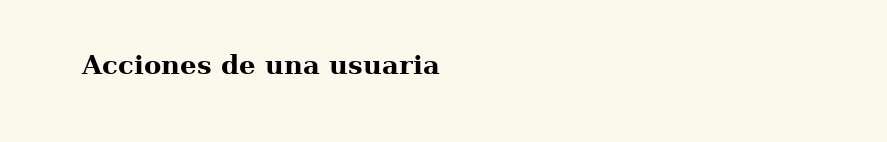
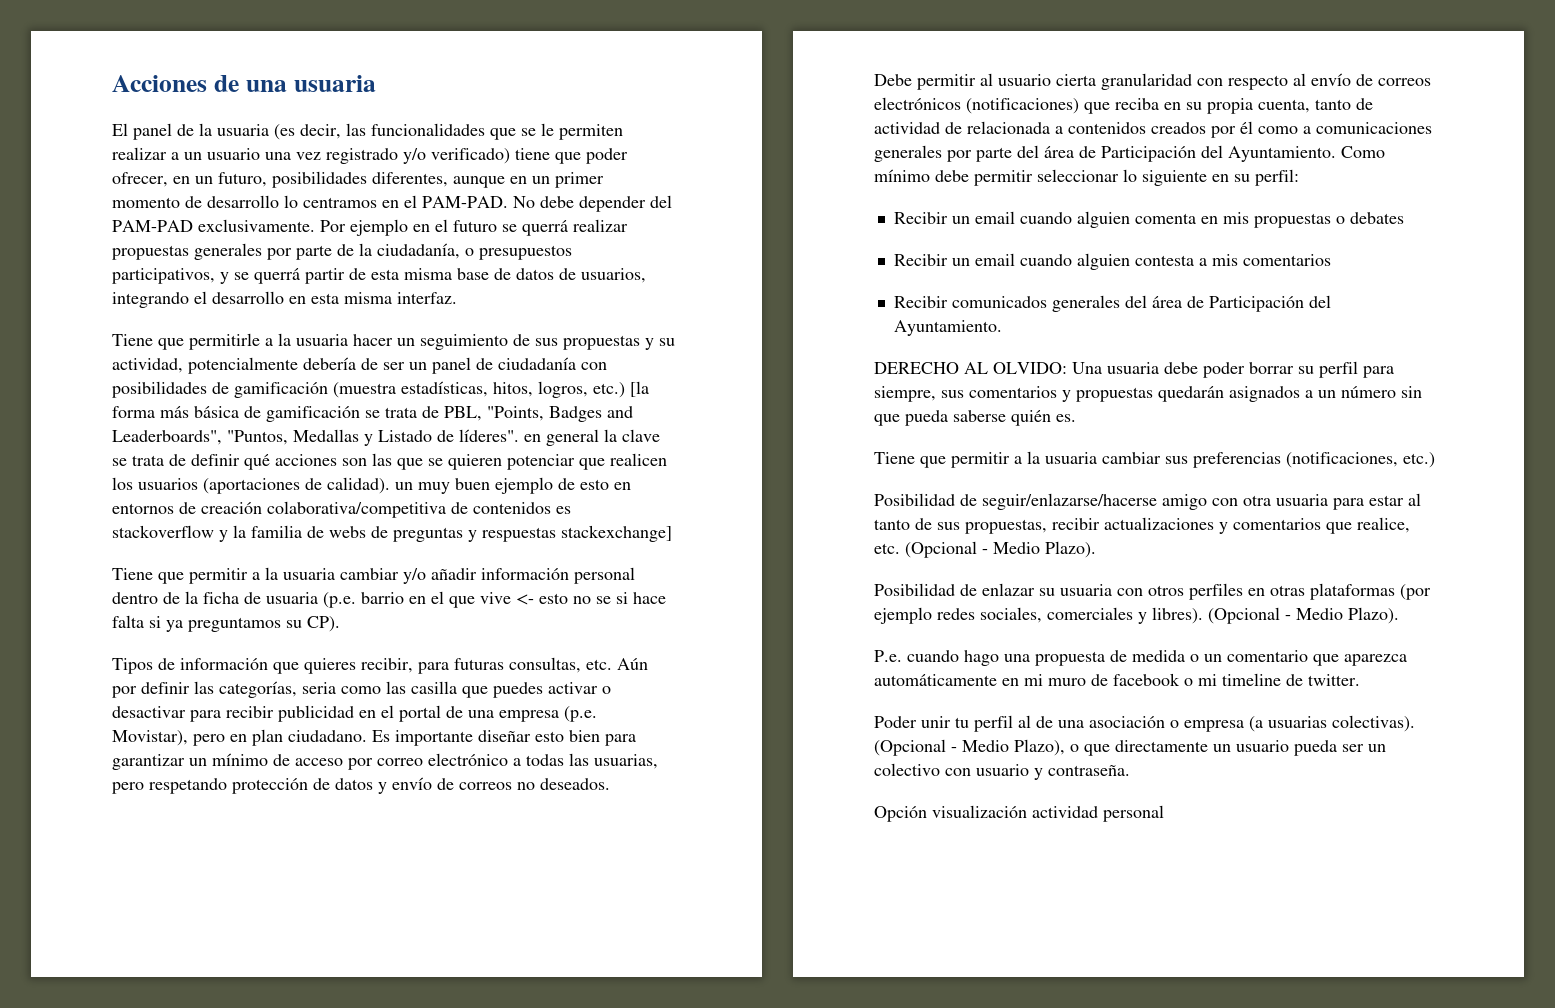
+ El panel de la usuaria (es decir, las funcionalidades que se le permiten realizar a un usuario una vez registrado y/o verificado) tiene que poder ofrecer, en un futuro, posibilidades diferentes, aunque en un primer momento de desarrollo lo centramos en el PAM-PAD. No debe depender del PAM-PAD exclusivamente. Por ejemplo en el futuro se querrá realizar propuestas generales por parte de la ciudadanía, o presupuestos participativos, y se querrá partir de esta misma base de datos de usuarios, integrando el desarrollo en esta misma interfaz.
+ Tiene que permitirle a la usuaria hacer un seguimiento de sus propuestas y su actividad, potencialmente debería de ser un panel de ciudadanía con posibilidades de gamificación (muestra estadísticas, hitos, logros, etc.) [la forma más básica de gamificación se trata de PBL, "Points, Badges and Leaderboards", "Puntos, Medallas y Listado de líderes". en general la clave se trata de definir qué acciones son las que se quieren potenciar que realicen los usuarios (aportaciones de calidad). un muy buen ejemplo de esto en entornos de creación colaborativa/competitiva de contenidos es stackoverflow y la familia de webs de preguntas y respuestas stackexchange]
+ Tiene que permitir a la usuaria cambiar y/o añadir información personal dentro de la ficha de usuaria (p.e. barrio en el que vive <- esto no se si hace falta si ya preguntamos su CP).
+ Tipos de información que quieres recibir, para futuras consultas, etc. Aún por definir las categorías, seria como las casilla que puedes activar o desactivar para recibir publicidad en el portal de una empresa (p.e. Movistar), pero en plan ciudadano. Es importante diseñar esto bien para garantizar un mínimo de acceso por correo electrónico a todas las usuarias, pero respetando protección de datos y envío de correos no deseados.
+ Debe permitir al usuario cierta granularidad con respecto al envío de correos electrónicos (notificaciones) que reciba en su propia cuenta, tanto de actividad de relacionada a contenidos creados por él como a comunicaciones generales por parte del área de Participación del Ayuntamiento. Como mínimo debe permitir seleccionar lo siguiente en su perfil:
+ Recibir un email cuando alguien comenta en mis propuestas o debates
+ Recibir un email cuando alguien contesta a mis comentarios
+ Recibir comunicados generales del área de Participación del Ayuntamiento.
+ DERECHO AL OLVIDO: Una usuaria debe poder borrar su perfil para siempre, sus comentarios y propuestas quedarán asignados a un número sin que pueda saberse quién es.
+ Tiene que permitir a la usuaria cambiar sus preferencias (notificaciones, etc.)
+ Posibilidad de seguir/enlazarse/hacerse amigo con otra usuaria para estar al tanto de sus propuestas, recibir actualizaciones y comentarios que realice, etc. (Opcional - Medio Plazo).
+ Posibilidad de enlazar su usuaria con otros perfiles en otras plataformas (por ejemplo redes sociales, comerciales y libres). (Opcional - Medio Plazo).
+ P.e. cuando hago una propuesta de medida o un comentario que aparezca automáticamente en mi muro de facebook o mi timeline de twitter.
+ Poder unir tu perfil al de una asociación o empresa (a usuarias colectivas). (Opcional - Medio Plazo), o que directamente un usuario pueda ser un colectivo con usuario y contraseña.
+ Opción visualización actividad personal

